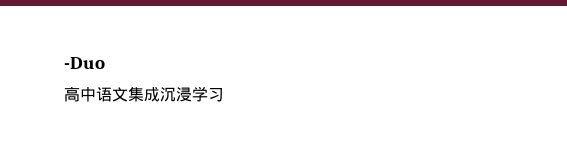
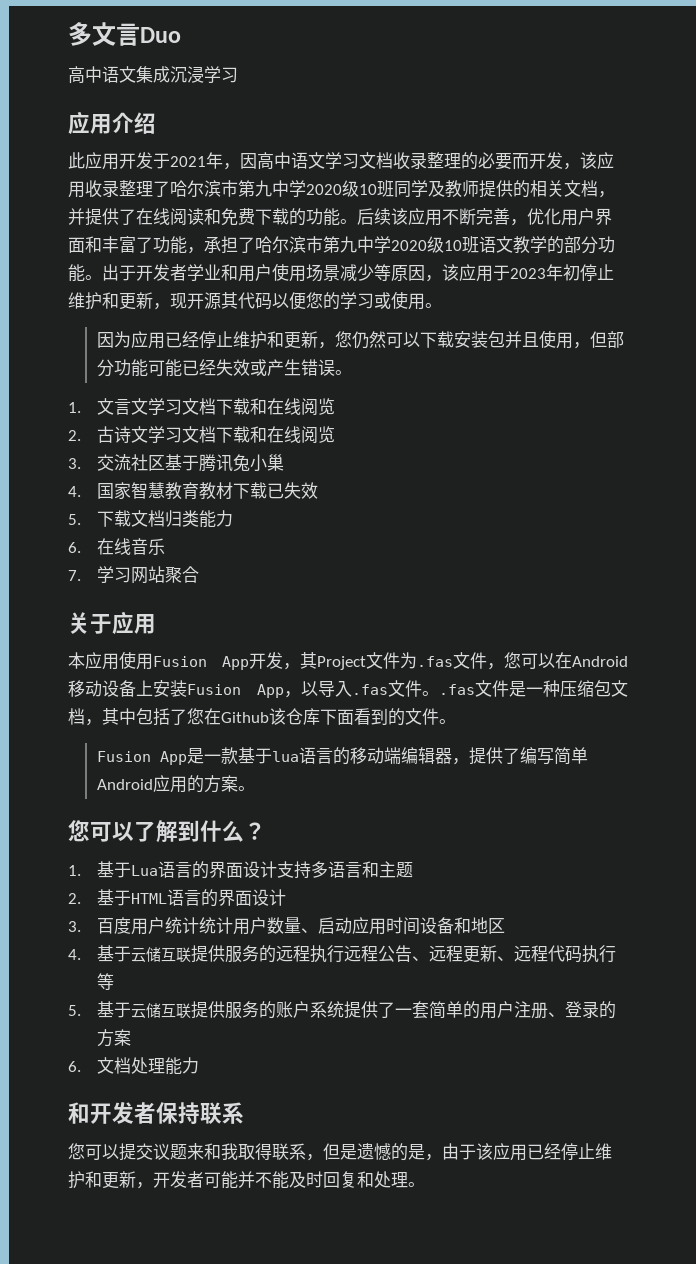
- -Duo
+ 多文言Duo
+ 应用介绍
+ 此应用开发于2021年，因高中语文学习文档收录整理的必要而开发，该应用收录整理了哈尔滨市第九中学2020级10班同学及教师提供的相关文档，并提供了在线阅读和免费下载的功能。后续该应用不断完善，优化用户界面和丰富了功能，承担了哈尔滨市第九中学2020级10班语文教学的部分功能。出于开发者学业和用户使用场景减少等原因，该应用于2023年初停止维护和更新，现开源其代码以便您的学习或使用。
+ 因为应用已经停止维护和更新，您仍然可以下载安装包并且使用，但部分功能可能已经失效或产生错误。
+ 1.文言文学习文档下载和在线阅览
+ 2.古诗文学习文档下载和在线阅览
+ 3.交流社区基于腾讯兔小巢
+ 4.国家智慧教育教材下载已失效
+ 5.下载文档归类能力
+ 6.在线音乐
+ 7.学习网站聚合
+ 关于应用
+ 本应用使用Fusion App开发，其Project文件为.fas文件，您可以在Android移动设备上安装Fusion App，以导入.fas文件。.fas文件是一种压缩包文档，其中包括了您在Github该仓库下面看到的文件。
+ Fusion App是一款基于lua语言的移动端编辑器，提供了编写简单Android应用的方案。
+ 您可以了解到什么？
+ 1.基于Lua语言的界面设计支持多语言和主题
+ 2.基于HTML语言的界面设计
+ 3.百度用户统计统计用户数量、启动应用时间设备和地区
+ 4.基于云储互联提供服务的远程执行远程公告、远程更新、远程代码执行等
+ 5.基于云储互联提供服务的账户系统提供了一套简单的用户注册、登录的方案
+ 6.文档处理能力
+ 和开发者保持联系
+ 您可以提交议题来和我取得联系，但是遗憾的是，由于该应用已经停止维护和更新，开发者可能并不能及时回复和处理。

